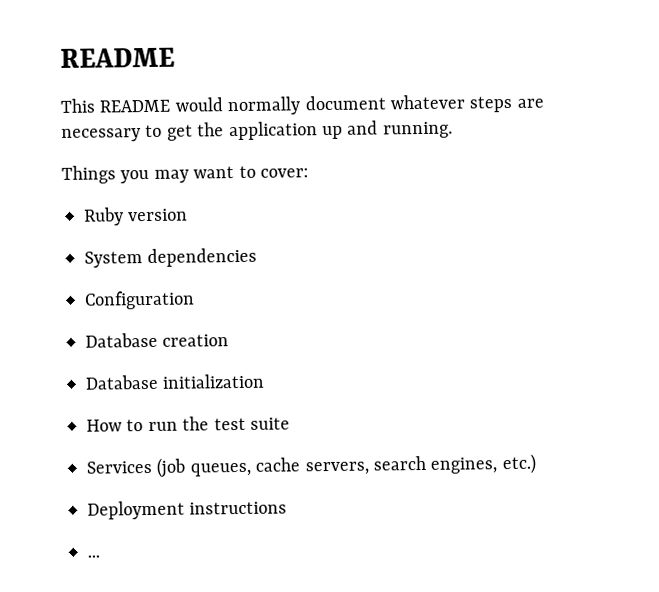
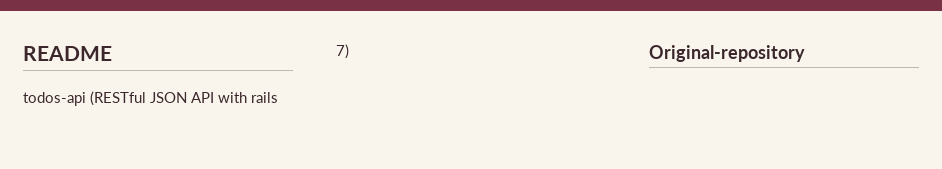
- This README would normally document whatever steps are necessary to get the application up and running.
- Things you may want to cover:
- Ruby version
- System dependencies
- Configuration
- Database creation
- Database initialization
- How to run the test suite
- Services (job queues, cache servers, search engines, etc.)
- Deployment instructions
- ...
+ todos-api (RESTful JSON API with rails 7)
+ Original-repository

